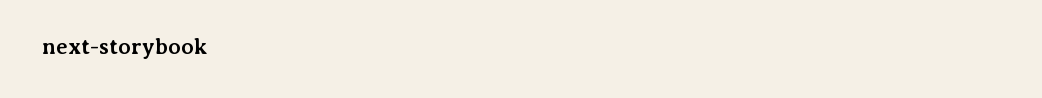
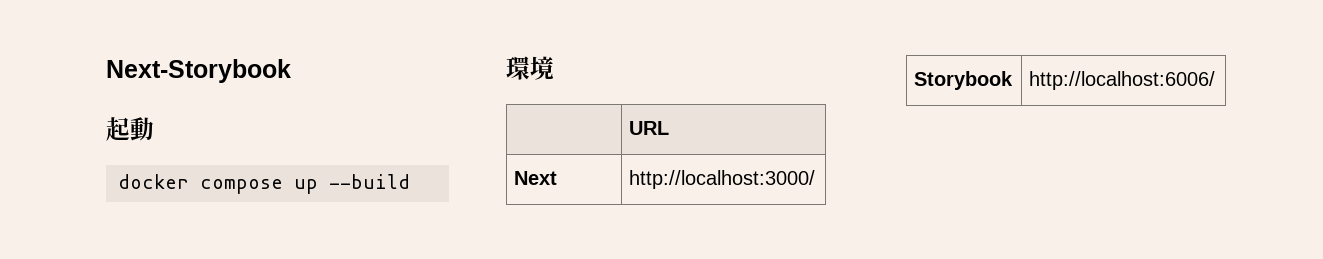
- next-storybook
+ Next-Storybook
+ 起動
+ docker compose up --build
+ 環境
+ | URL
+ Next | http://localhost:3000/
+ Storybook | http://localhost:6006/

